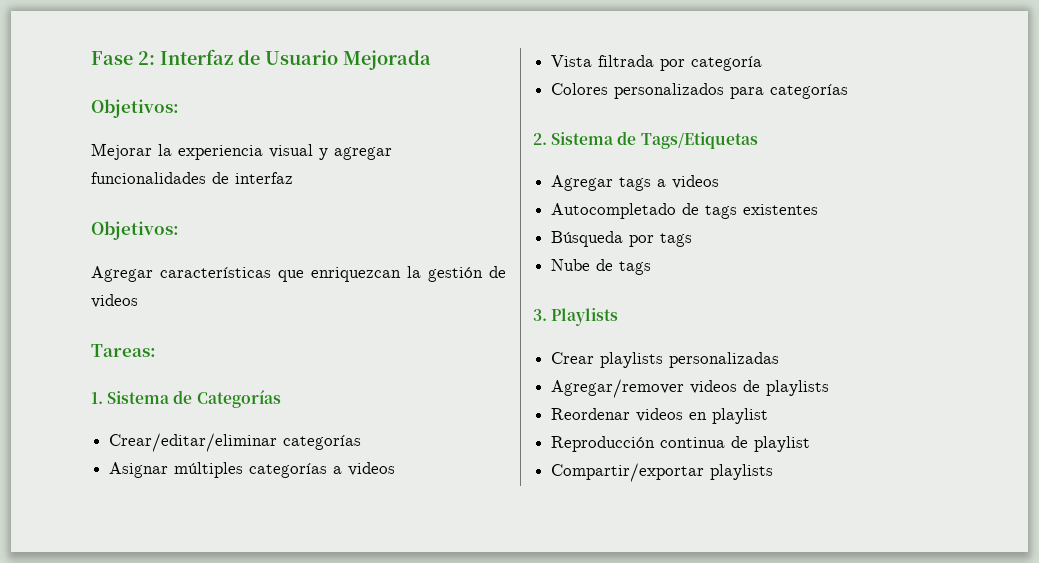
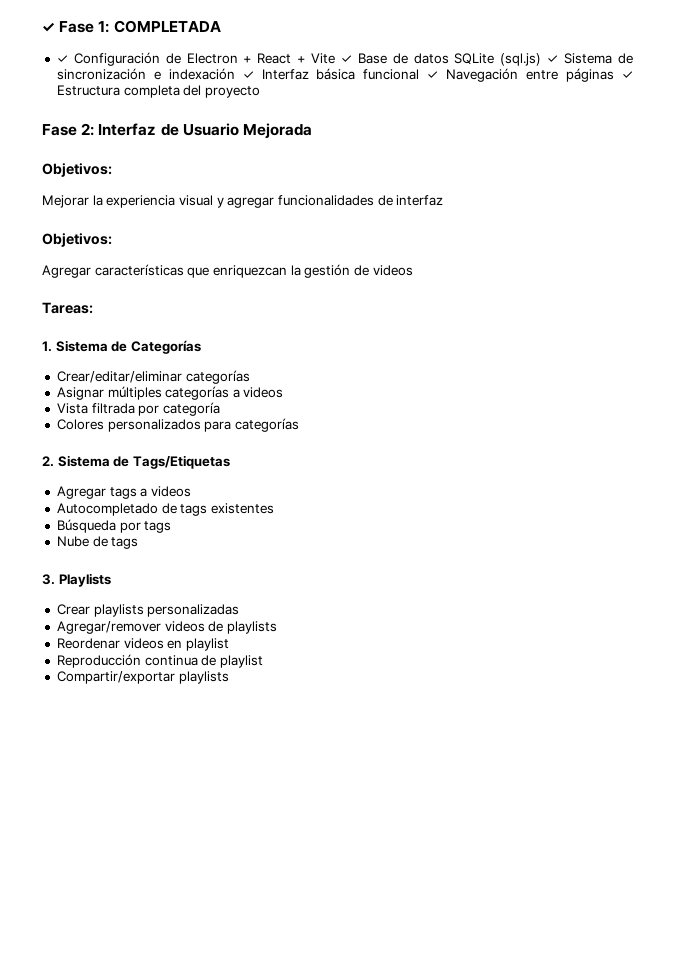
+ ✓ Fase 1: COMPLETADA
+ ✓ Configuración de Electron + React + Vite ✓ Base de datos SQLite (sql.js) ✓ Sistema de sincronización e indexación ✓ Interfaz básica funcional ✓ Navegación entre páginas ✓ Estructura completa del proyecto

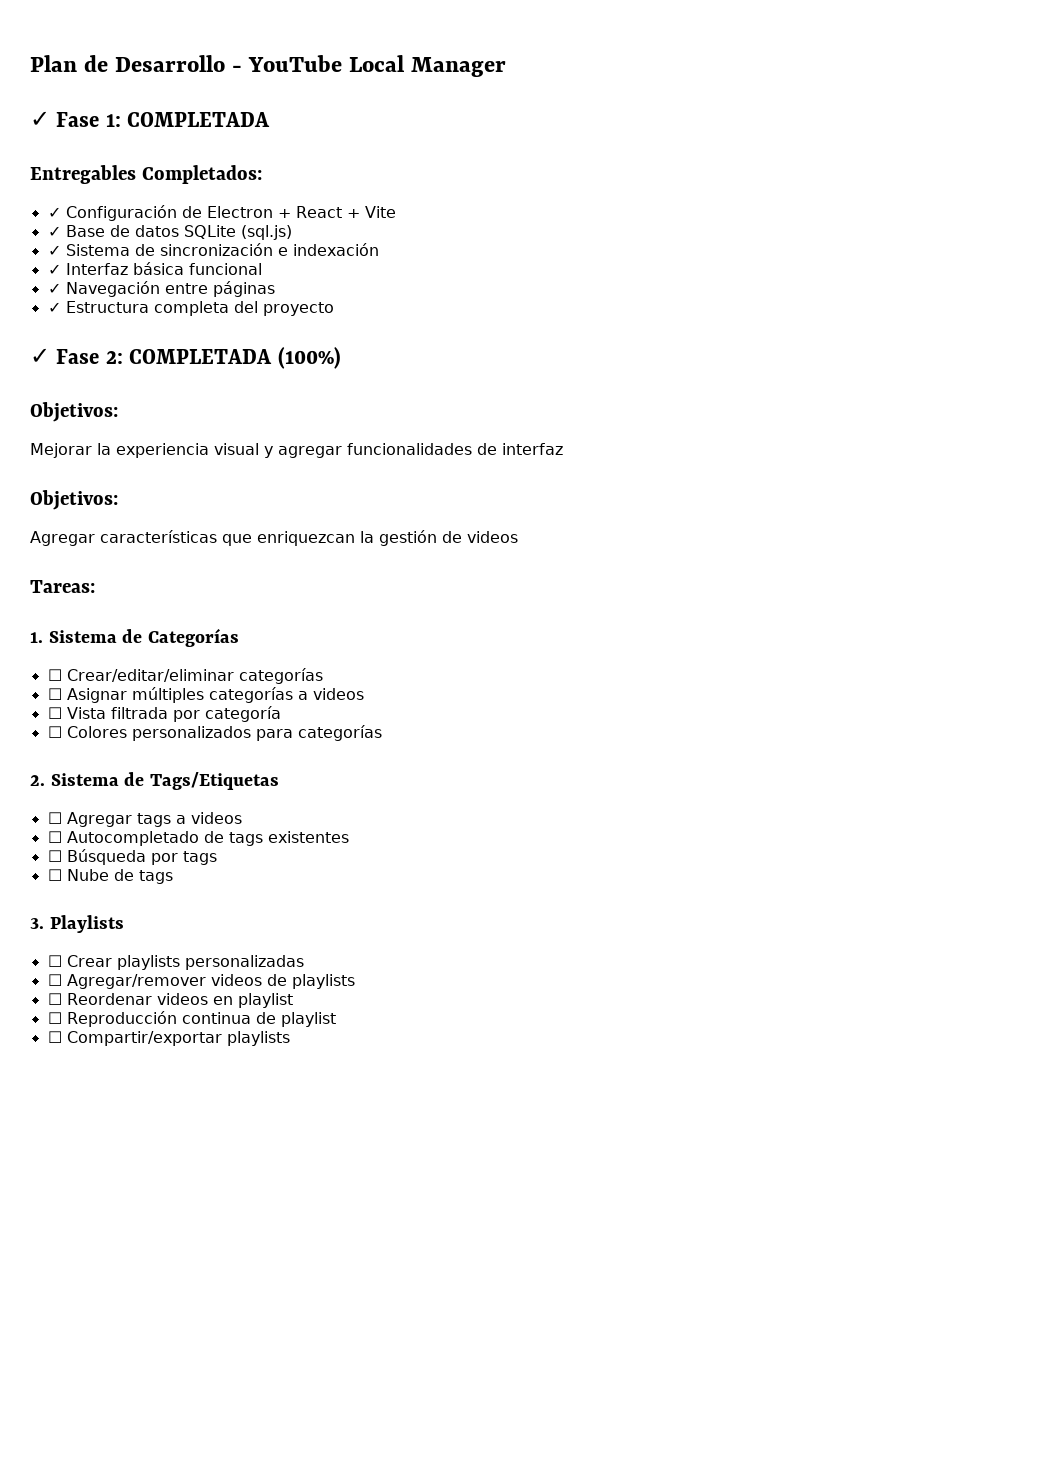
+ Plan de Desarrollo - YouTube Local Manager
+ Entregables Completados:
- ✓ Configuración de Electron + React + Vite ✓ Base de datos SQLite (sql.js) ✓ Sistema de sincronización e indexación ✓ Interfaz básica funcional ✓ Navegación entre páginas ✓ Estructura completa del proyecto
+ ✓ Configuración de Electron + React + Vite
+ ✓ Base de datos SQLite (sql.js)
+ ✓ Sistema de sincronización e indexación
+ ✓ Interfaz básica funcional
+ ✓ Navegación entre páginas
+ ✓ Estructura completa del proyecto
- Fase 2: Interfaz de Usuario Mejorada
+ ✓ Fase 2: COMPLETADA (100%)
- Crear/editar/eliminar categorías
+ ☐ Crear/editar/eliminar categorías
- Asignar múltiples categorías a videos
+ ☐ Asignar múltiples categorías a videos
- Vista filtrada por categoría
+ ☐ Vista filtrada por categoría
- Colores personalizados para categorías
+ ☐ Colores personalizados para categorías
- Agregar tags a videos
+ ☐ Agregar tags a videos
- Autocompletado de tags existentes
+ ☐ Autocompletado de tags existentes
- Búsqueda por tags
+ ☐ Búsqueda por tags
- Nube de tags
+ ☐ Nube de tags
- Crear playlists personalizadas
+ ☐ Crear playlists personalizadas
- Agregar/remover videos de playlists
+ ☐ Agregar/remover videos de playlists
- Reordenar videos en playlist
+ ☐ Reordenar videos en playlist
- Reproducción continua de playlist
+ ☐ Reproducción continua de playlist
- Compartir/exportar playlists
+ ☐ Compartir/exportar playlists

